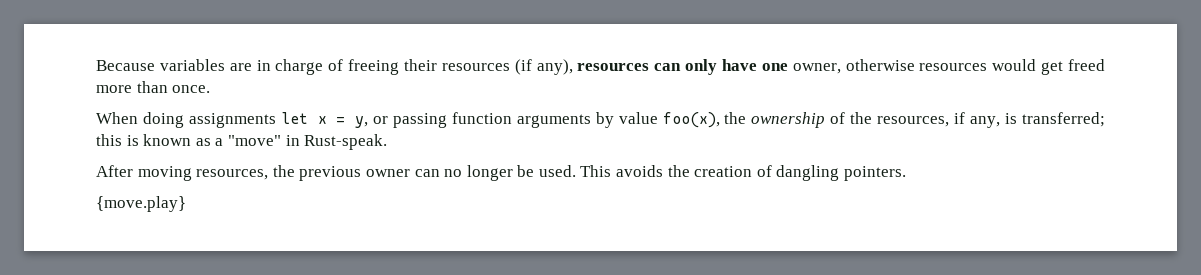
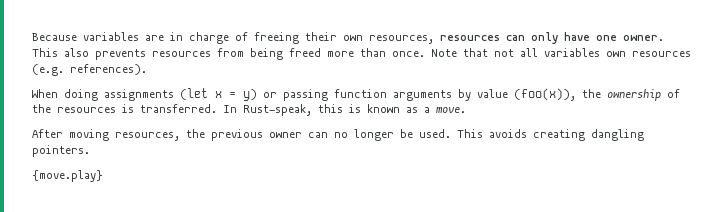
- Because variables are in charge of freeing their resources (if any), resources can only have one owner, otherwise resources would get freed more than once.
+ Because variables are in charge of freeing their own resources, resources can only have one owner. This also prevents resources from being freed more than once. Note that not all variables own resources (e.g. references).
- When doing assignments let x = y, or passing function arguments by value foo(x), the ownership of the resources, if any, is transferred; this is known as a "move" in Rust-speak.
+ When doing assignments (let x = y) or passing function arguments by value (foo(x)), the ownership of the resources is transferred. In Rust-speak, this is known as a move.
- This avoids the creation of dangling pointers.
+ This avoids creating dangling pointers.

